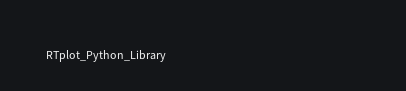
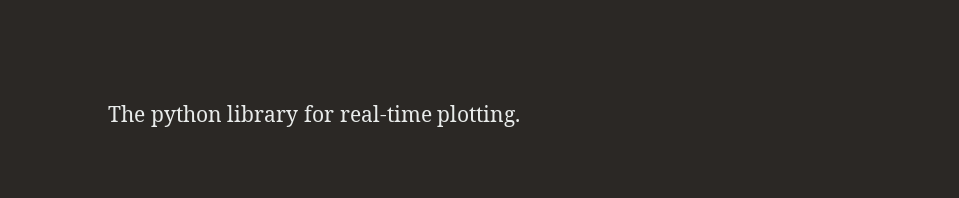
- RTplot_Python_Library
+ The python library for real-time plotting.

